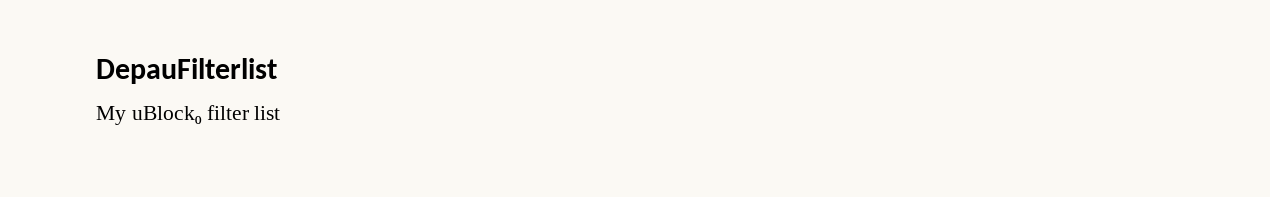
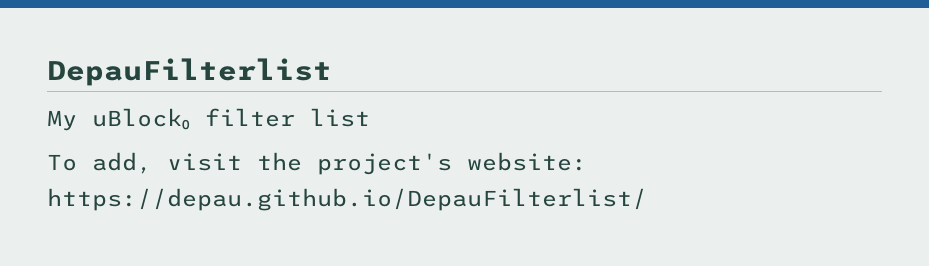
+ To add, visit the project's website: https://depau.github.io/DepauFilterlist/

